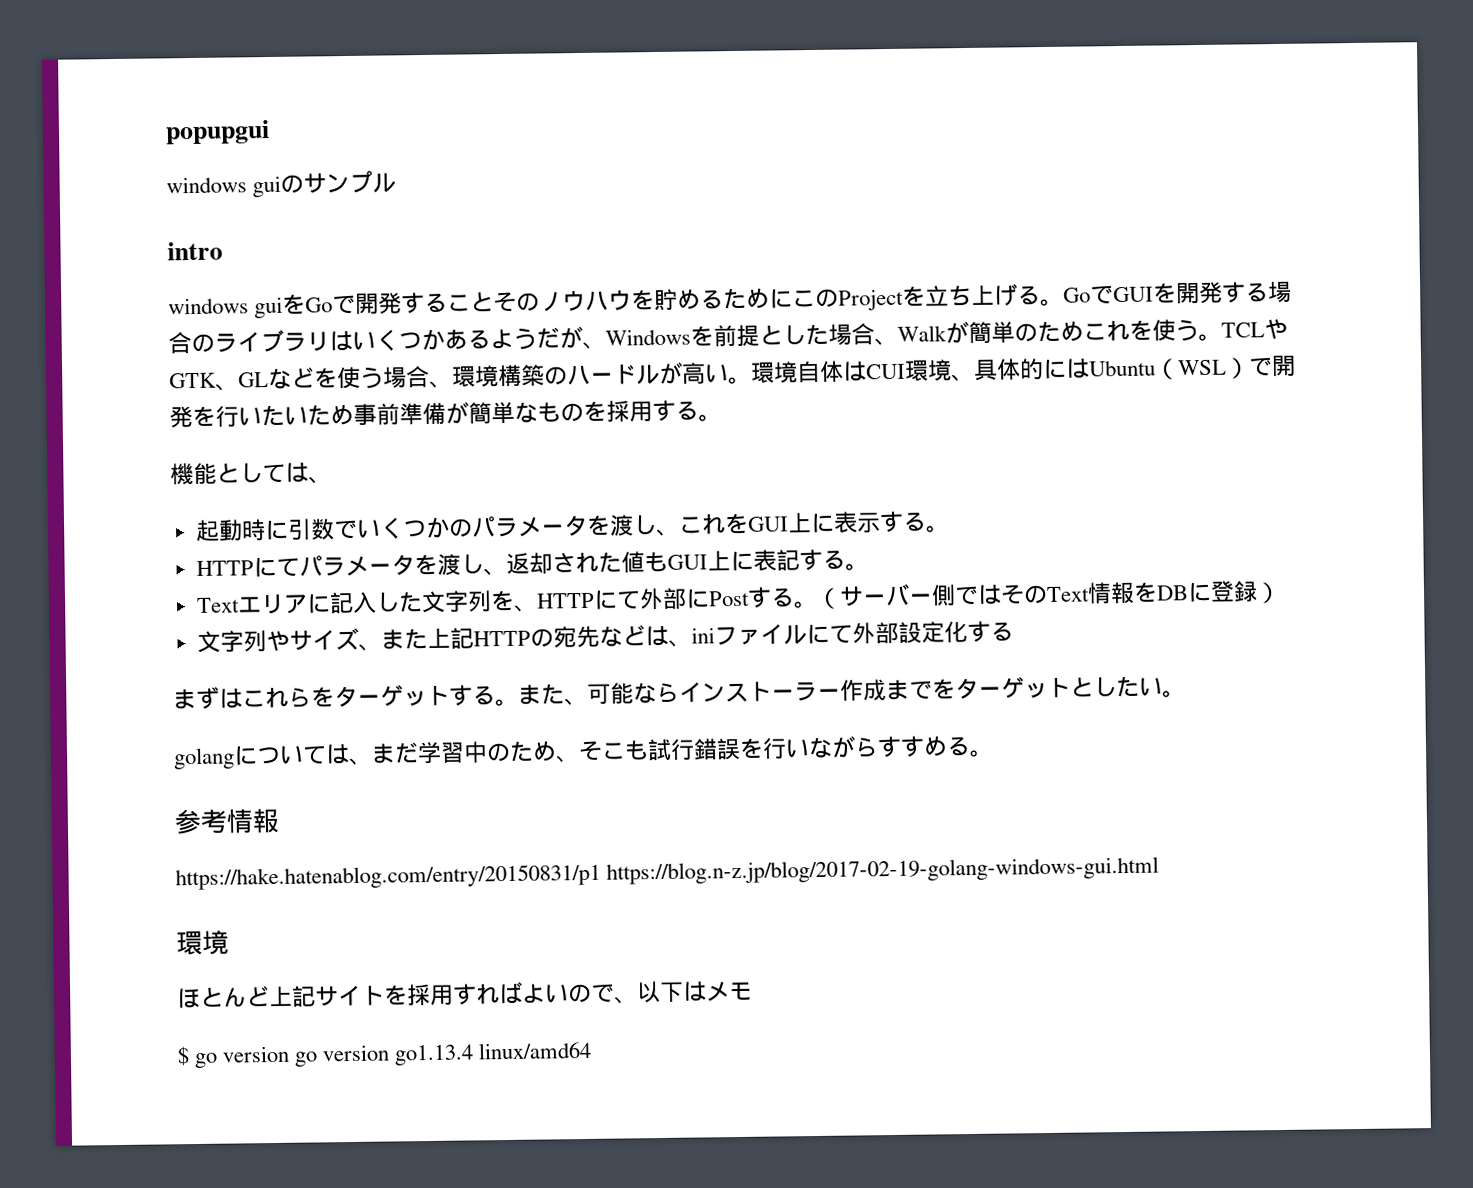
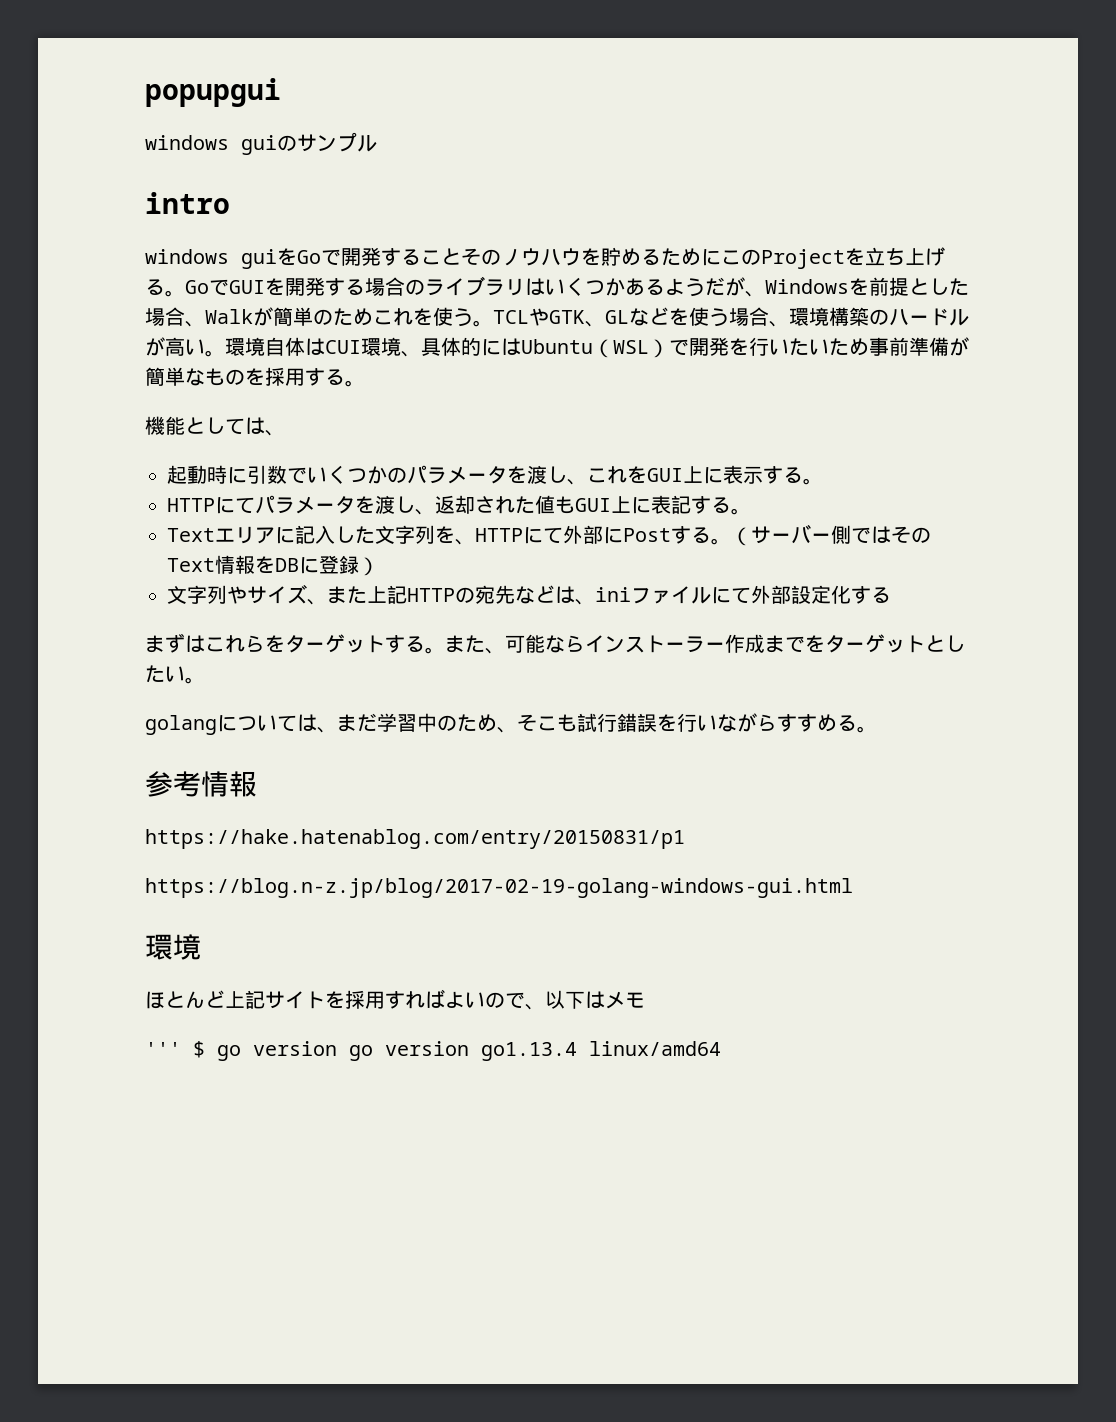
- https://hake.hatenablog.com/entry/20150831/p1 https://blog.n-z.jp/blog/2017-02-19-golang-windows-gui.html
+ https://hake.hatenablog.com/entry/20150831/p1
+ https://blog.n-z.jp/blog/2017-02-19-golang-windows-gui.html
- $ go version go version go1.13.4 linux/amd64
+ ''' $ go version go version go1.13.4 linux/amd64

